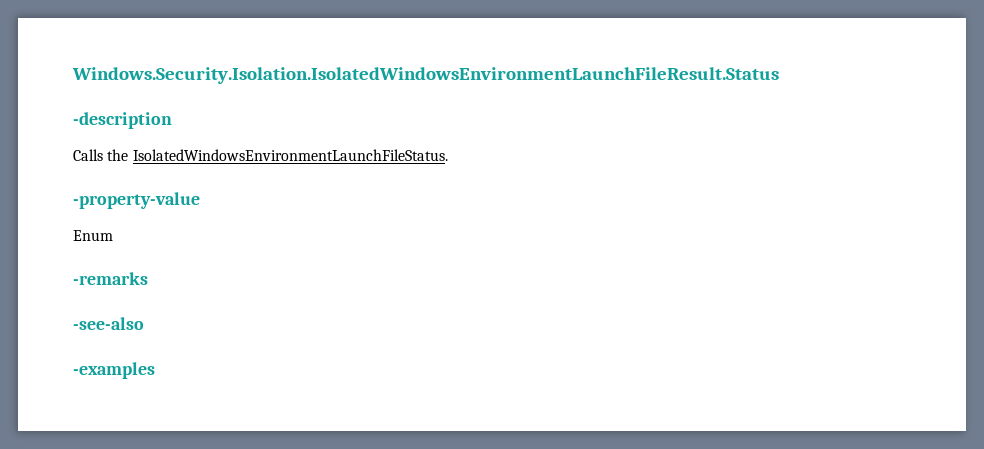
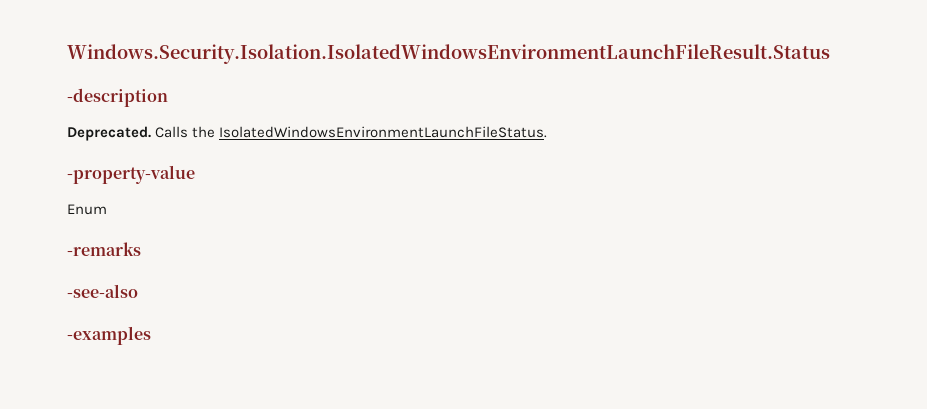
+ Deprecated.

